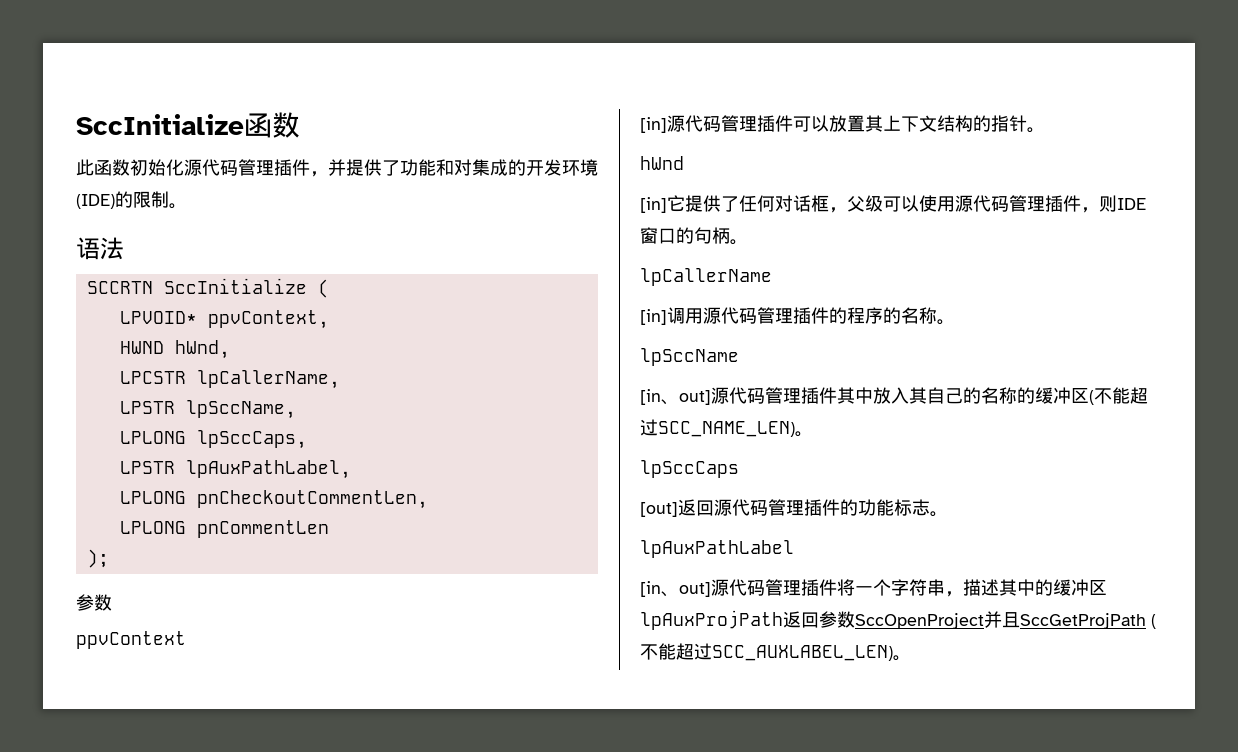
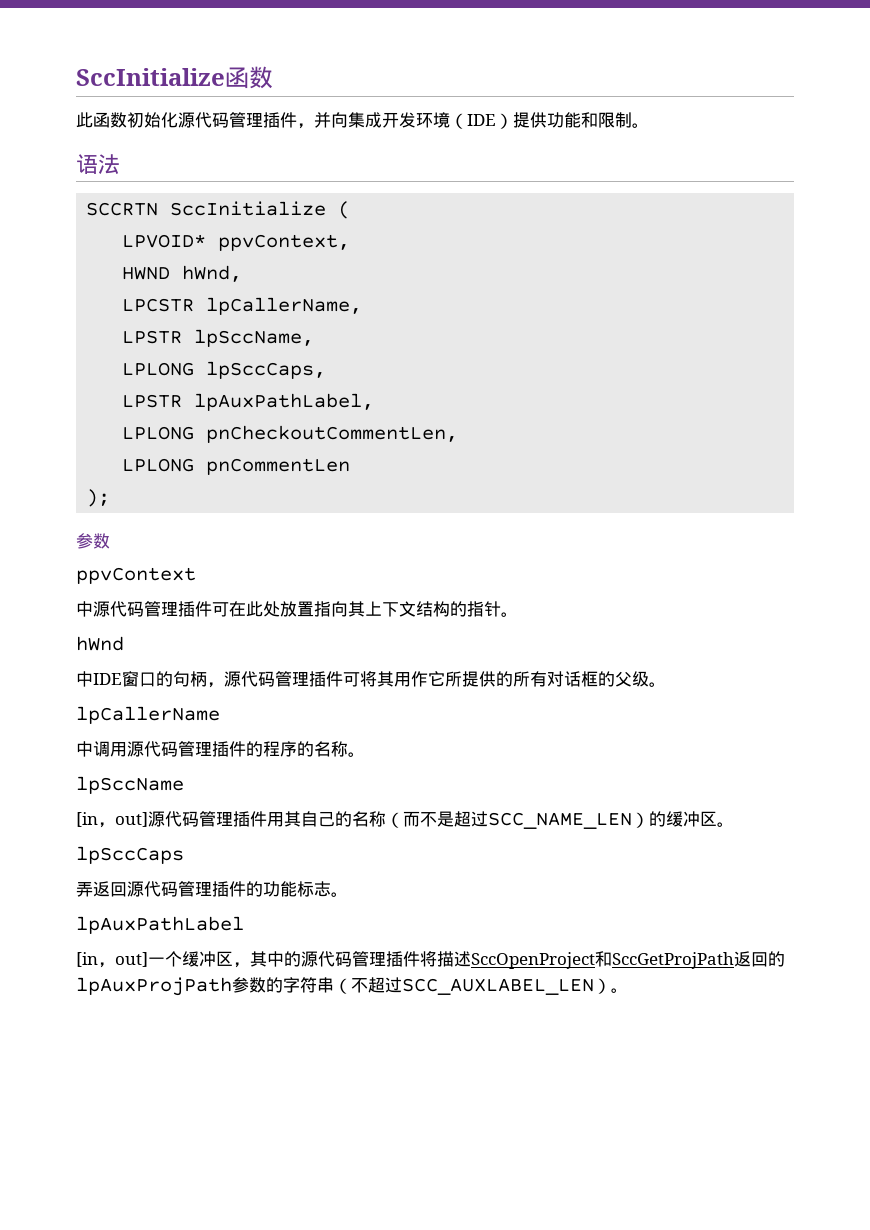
- 此函数初始化源代码管理插件，并提供了功能和对集成的开发环境(IDE)的限制。
+ 此函数初始化源代码管理插件，并向集成开发环境（IDE）提供功能和限制。
- [in]源代码管理插件可以放置其上下文结构的指针。
+ 中源代码管理插件可在此处放置指向其上下文结构的指针。
- [in]它提供了任何对话框，父级可以使用源代码管理插件，则IDE窗口的句柄。
+ 中IDE窗口的句柄，源代码管理插件可将其用作它所提供的所有对话框的父级。
- [in]调用源代码管理插件的程序的名称。
+ 中调用源代码管理插件的程序的名称。
- [in、out]源代码管理插件其中放入其自己的名称的缓冲区(不能超过SCC_NAME_LEN)。
+ [in，out]源代码管理插件用其自己的名称（而不是超过SCC_NAME_LEN）的缓冲区。
- [out]返回源代码管理插件的功能标志。
+ 弄返回源代码管理插件的功能标志。
- [in、out]源代码管理插件将一个字符串，描述其中的缓冲区lpAuxProjPath返回参数SccOpenProject并且SccGetProjPath (不能超过SCC_AUXLABEL_LEN)。
+ [in，out]一个缓冲区，其中的源代码管理插件将描述SccOpenProject和SccGetProjPath返回的lpAuxProjPath参数的字符串（不超过SCC_AUXLABEL_LEN）。

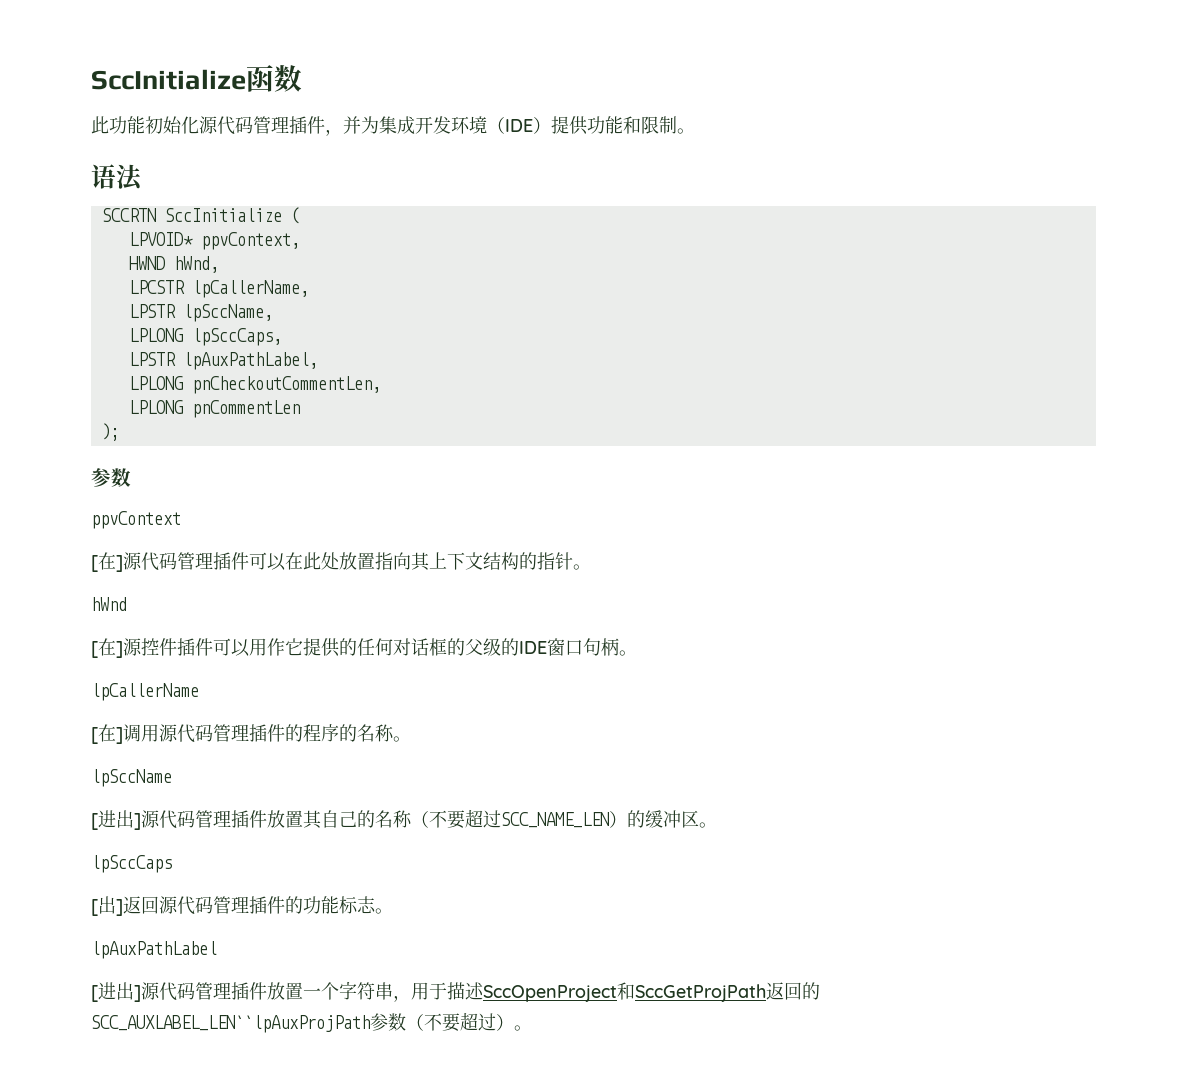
- 此函数初始化源代码管理插件，并向集成开发环境（IDE）提供功能和限制。
+ 此功能初始化源代码管理插件，并为集成开发环境（IDE）提供功能和限制。
- 中源代码管理插件可在此处放置指向其上下文结构的指针。
+ [在]源代码管理插件可以在此处放置指向其上下文结构的指针。
- 中IDE窗口的句柄，源代码管理插件可将其用作它所提供的所有对话框的父级。
+ [在]源控件插件可以用作它提供的任何对话框的父级的IDE窗口句柄。
- 中调用源代码管理插件的程序的名称。
+ [在]调用源代码管理插件的程序的名称。
- [in，out]源代码管理插件用其自己的名称（而不是超过SCC_NAME_LEN）的缓冲区。
+ [进出]源代码管理插件放置其自己的名称（不要超过SCC_NAME_LEN）的缓冲区。
- 弄返回源代码管理插件的功能标志。
+ [出]返回源代码管理插件的功能标志。
- [in，out]一个缓冲区，其中的源代码管理插件将描述SccOpenProject和SccGetProjPath返回的lpAuxProjPath参数的字符串（不超过SCC_AUXLABEL_LEN）。
+ [进出]源代码管理插件放置一个字符串，用于描述SccOpenProject和SccGetProjPath返回的SCC_AUXLABEL_LEN``lpAuxProjPath参数（不要超过）。

